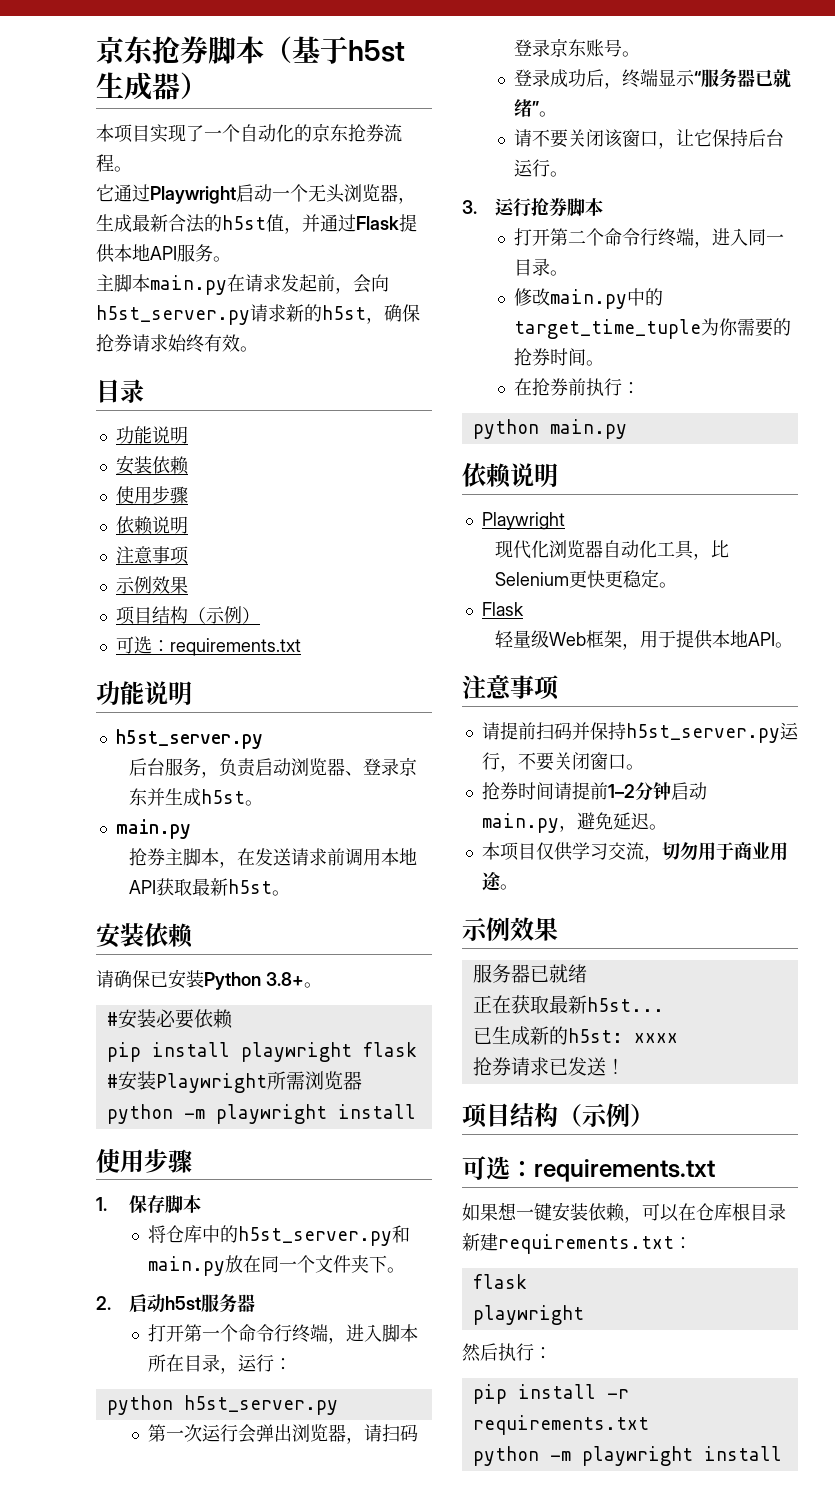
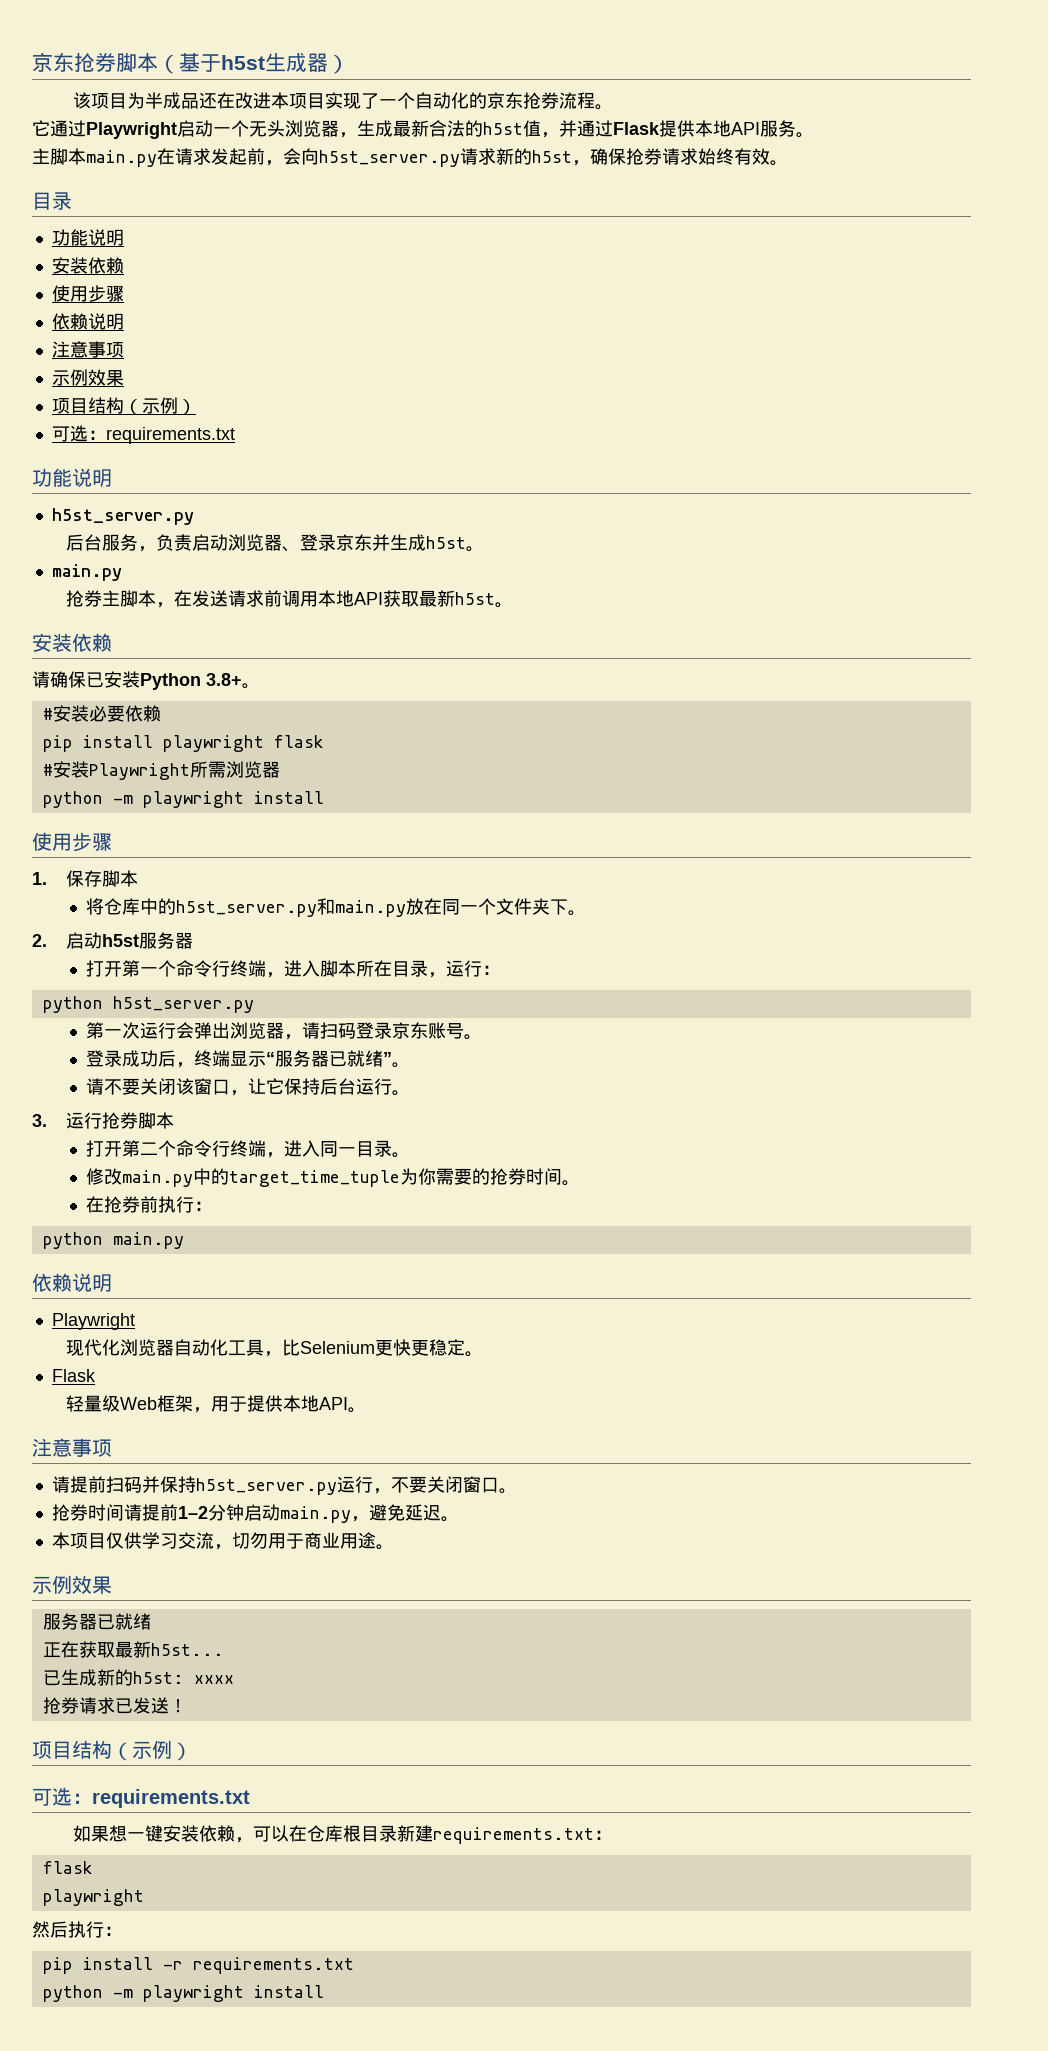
- 本项目实现了一个自动化的京东抢券流程。
+ 该项目为半成品还在改进本项目实现了一个自动化的京东抢券流程。

